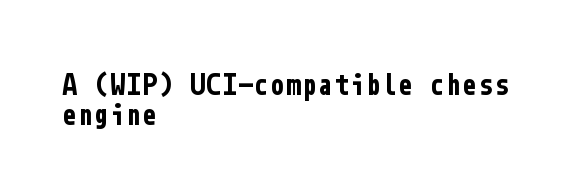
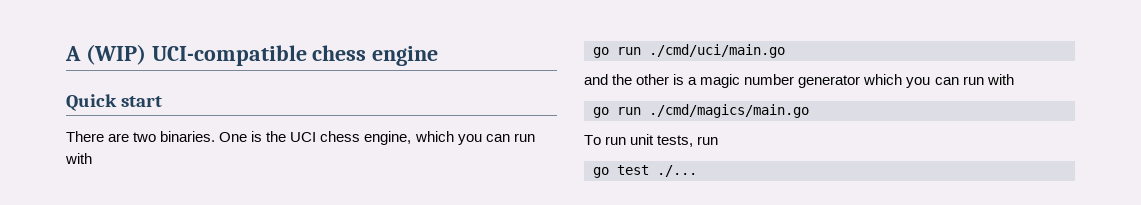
+ Quick start
+ There are two binaries. One is the UCI chess engine, which you can run with
+ go run ./cmd/uci/main.go
+ and the other is a magic number generator which you can run with
+ go run ./cmd/magics/main.go
+ To run unit tests, run
+ go test ./...

